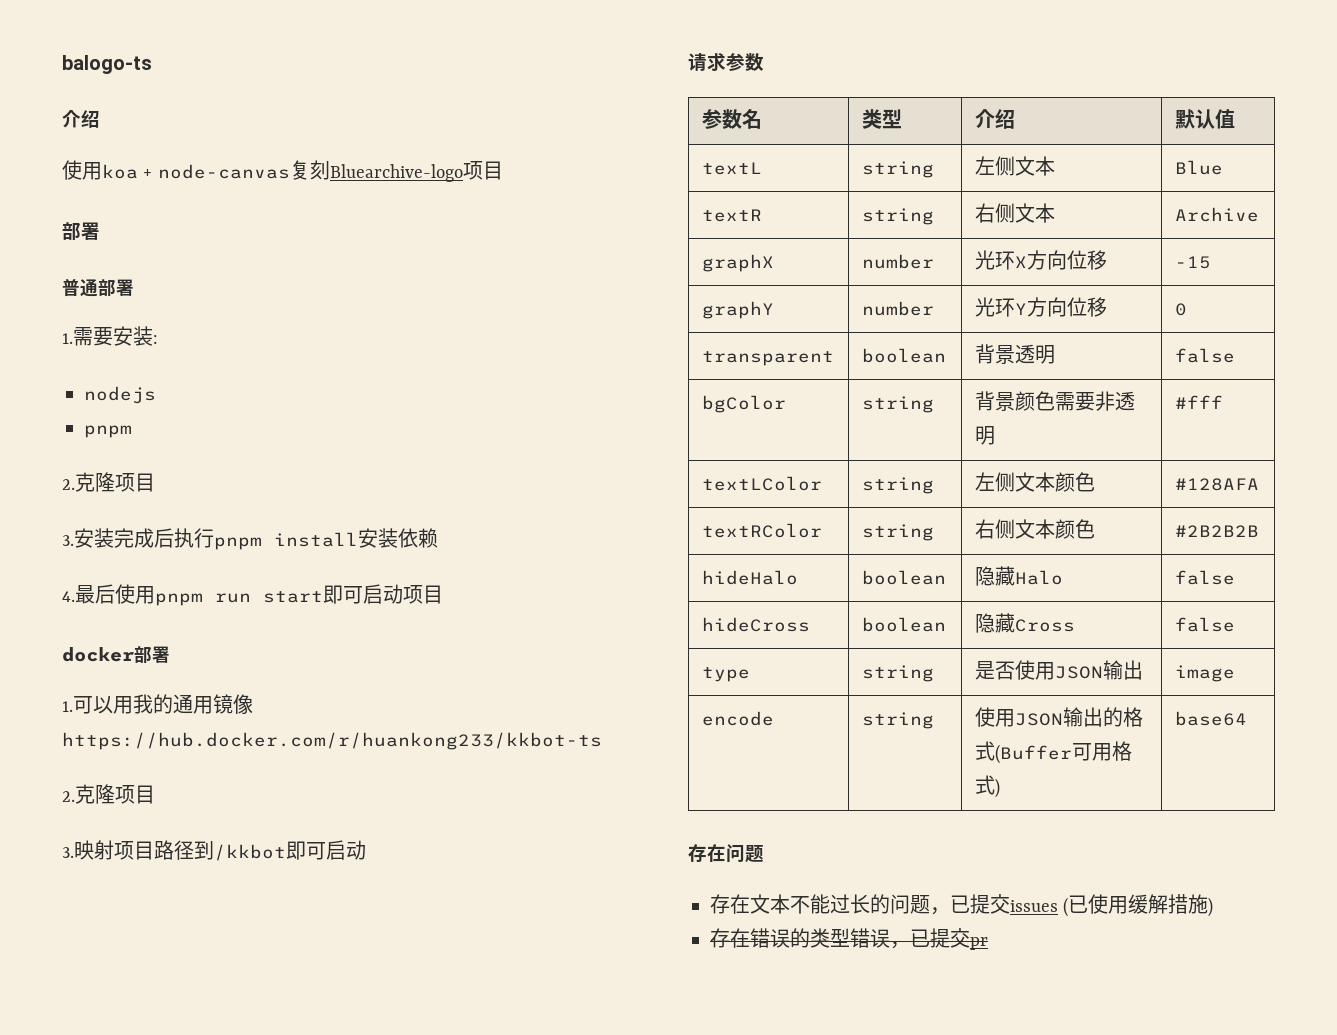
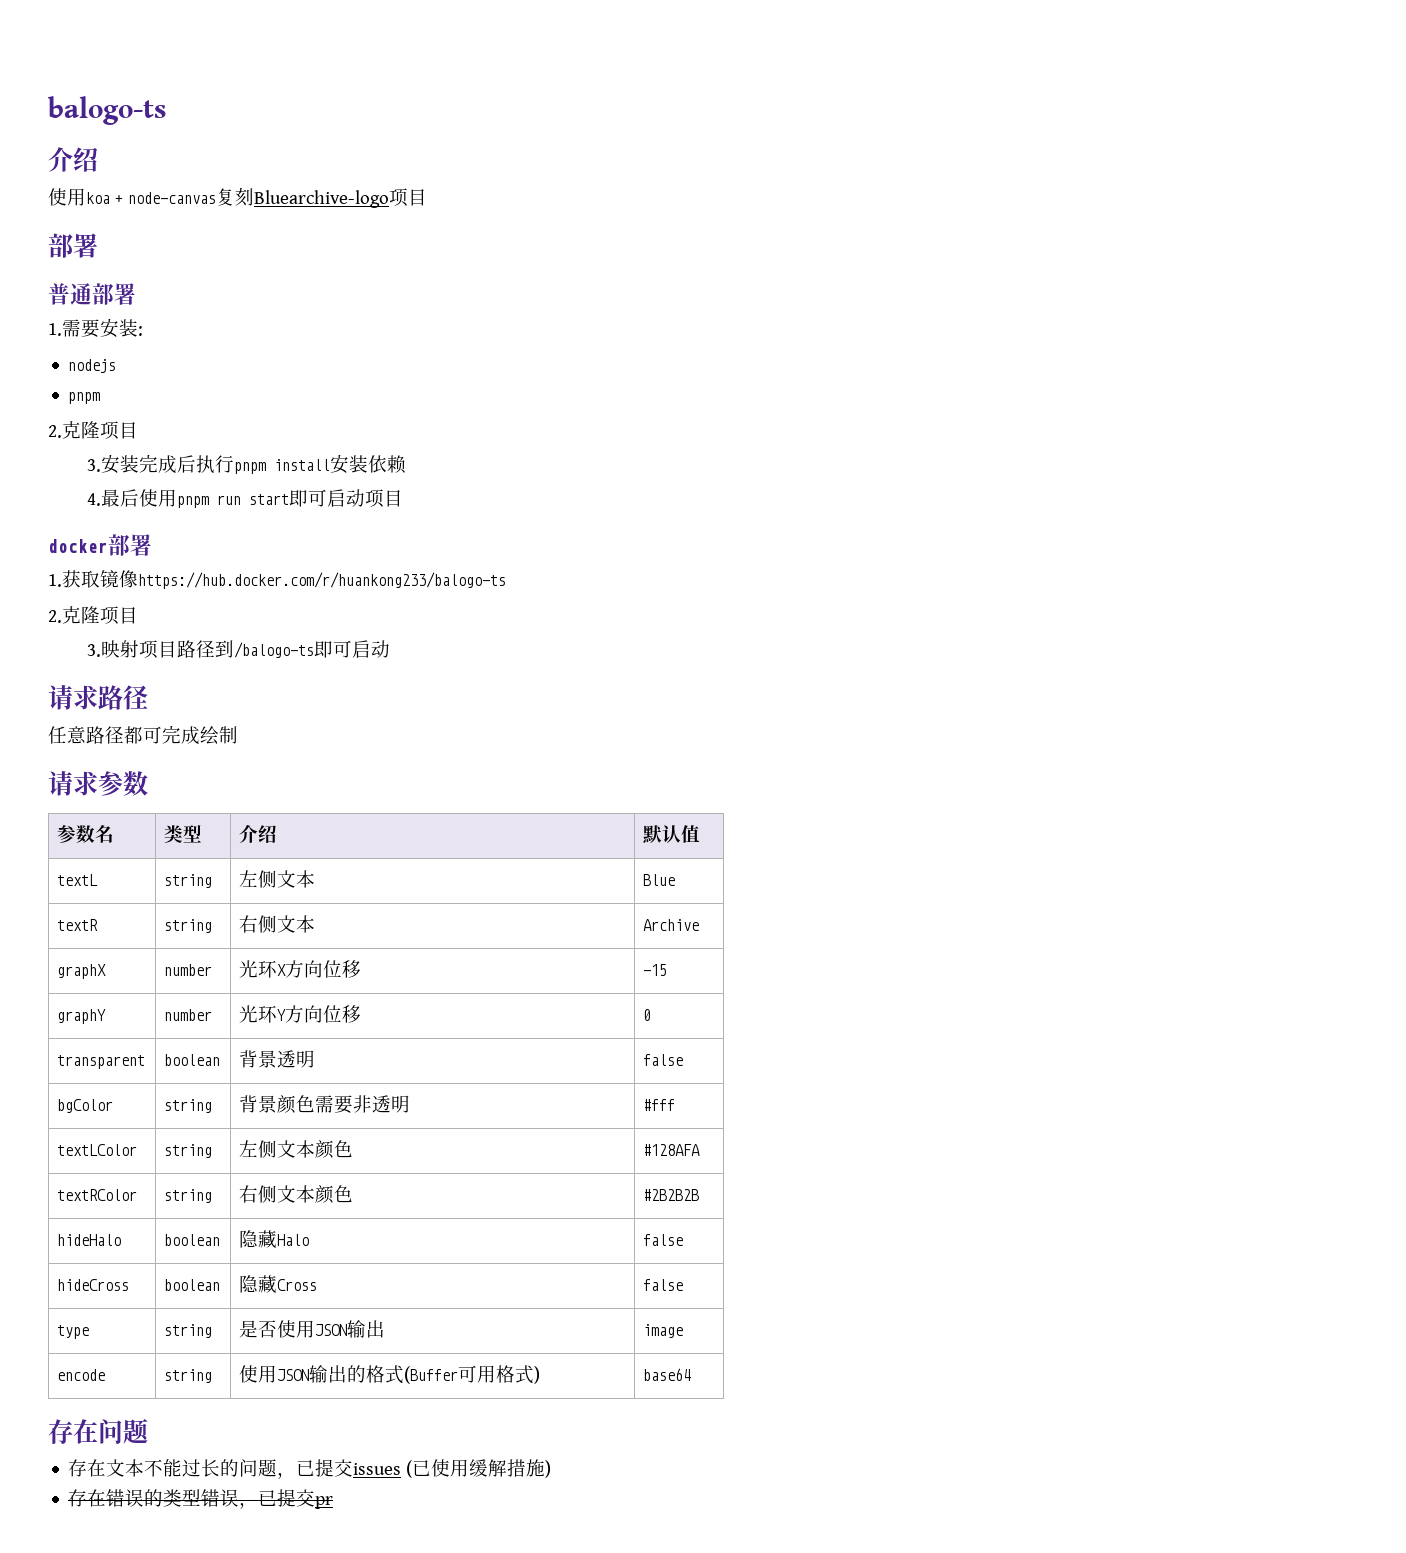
- 1.可以用我的通用镜像https://hub.docker.com/r/huankong233/kkbot-ts
+ 1.获取镜像https://hub.docker.com/r/huankong233/balogo-ts
- 3.映射项目路径到/kkbot即可启动
+ 3.映射项目路径到/balogo-ts即可启动
+ 请求路径
+ 任意路径都可完成绘制

